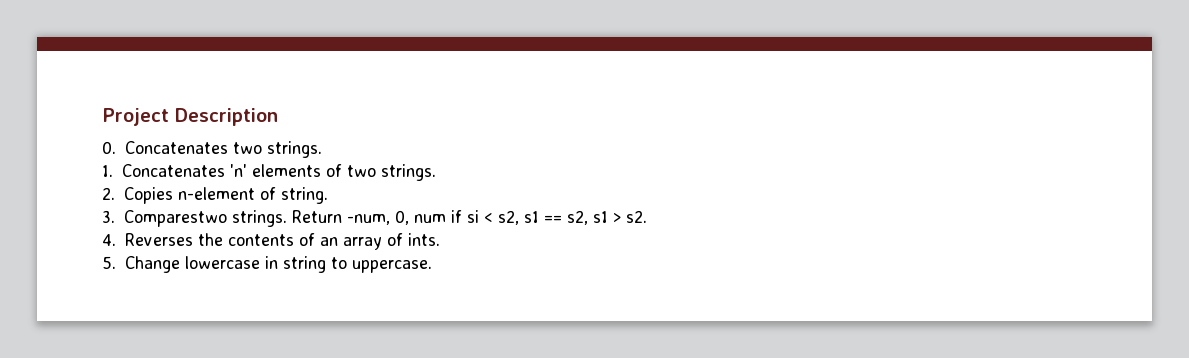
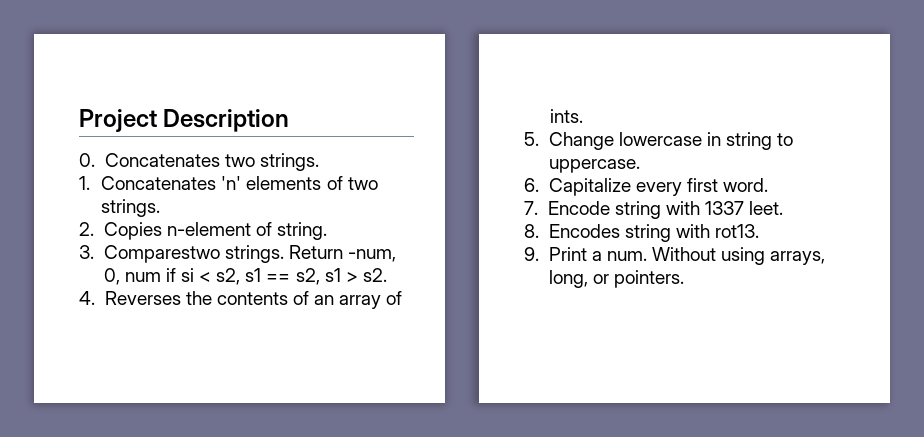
+ 6. Capitalize every first word.
+ 7. Encode string with 1337 leet.
+ 8. Encodes string with rot13.
+ 9. Print a num. Without using arrays, long, or pointers.

